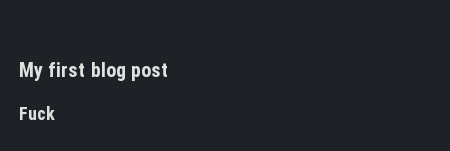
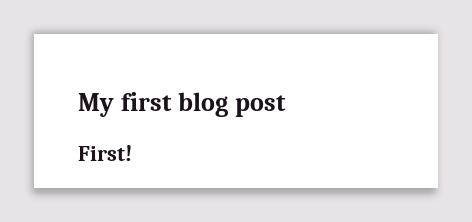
- Fuck
+ First!

